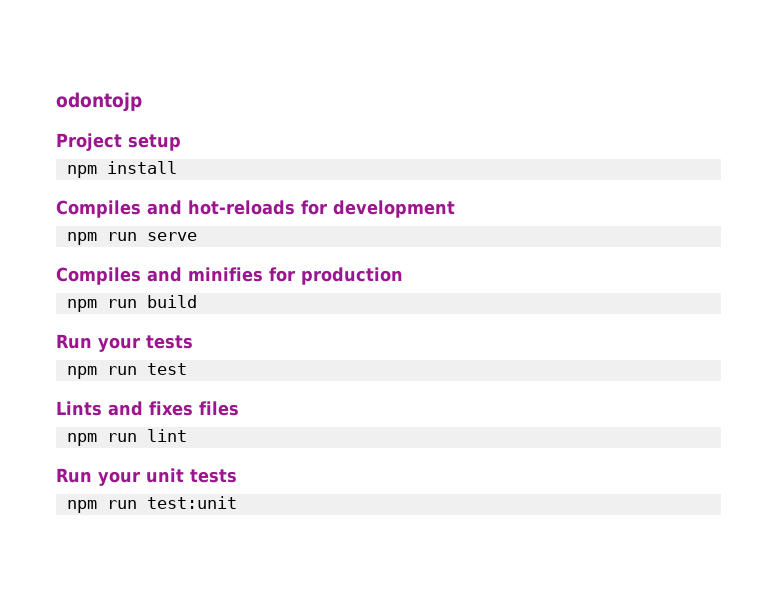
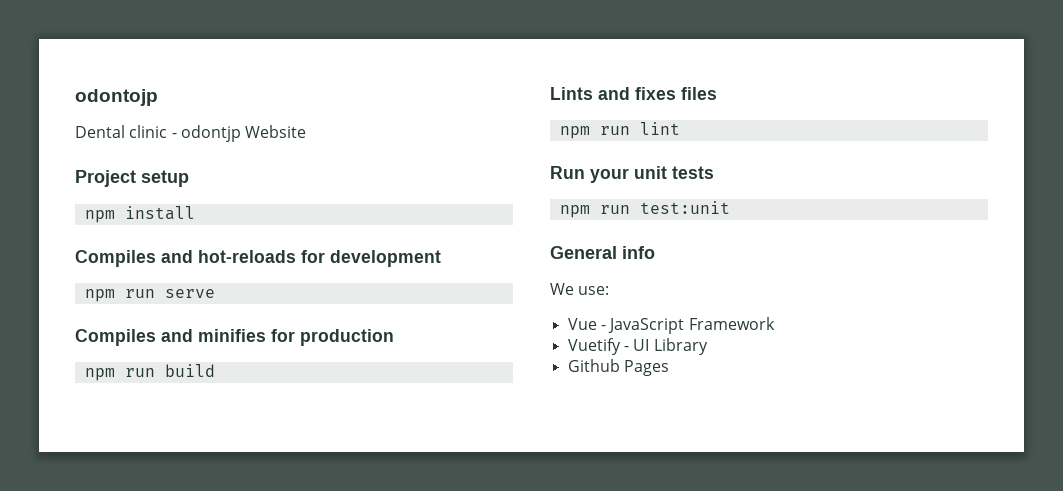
+ Dental clinic - odontjp Website
- Run your tests
- npm run test
+ General info
+ We use:
+ Vue - JavaScript Framework
+ Vuetify - UI Library
+ Github Pages

